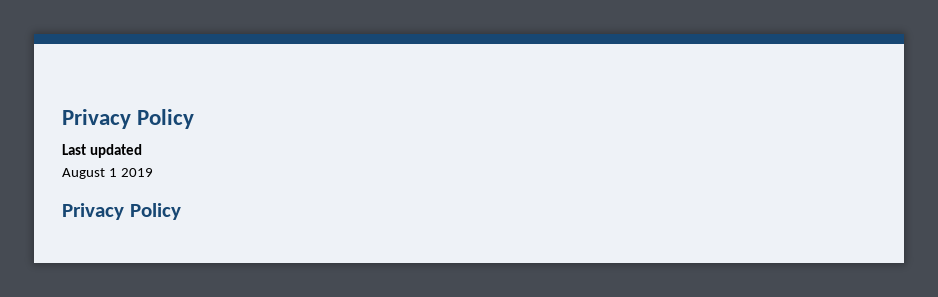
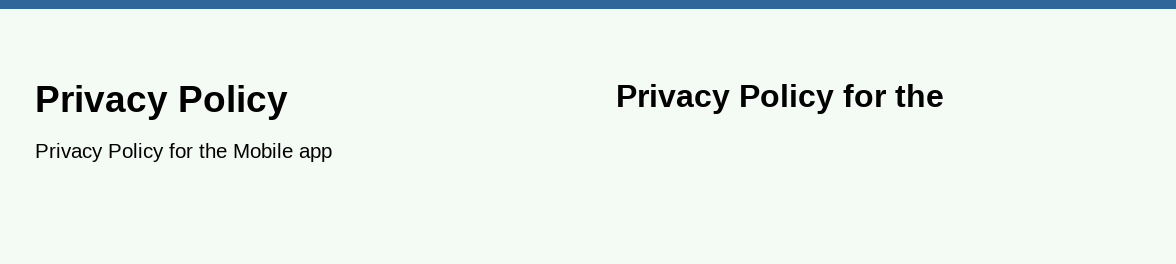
- Last updated
- August 1 2019
- Privacy Policy
+ Privacy Policy for the Mobile app
+ Privacy Policy for the

